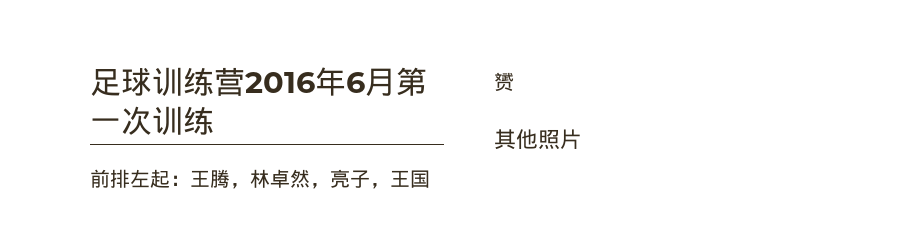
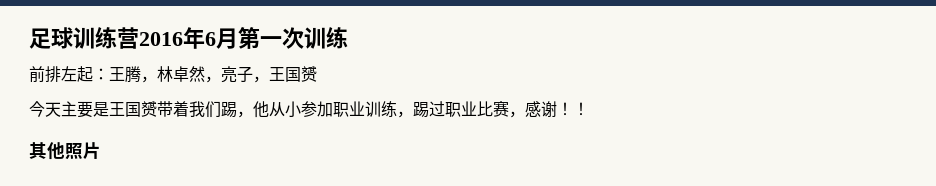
+ 今天主要是王国赟带着我们踢，他从小参加职业训练，踢过职业比赛，感谢！！

